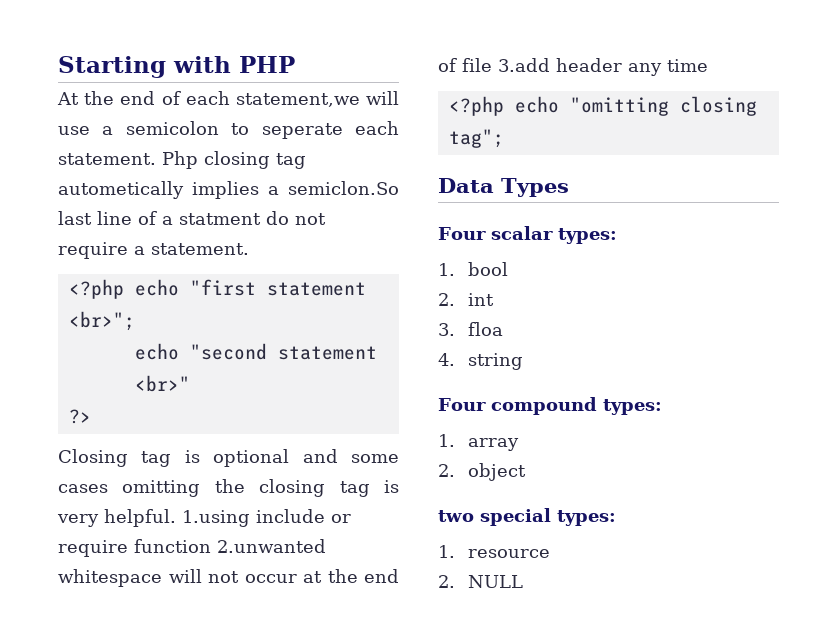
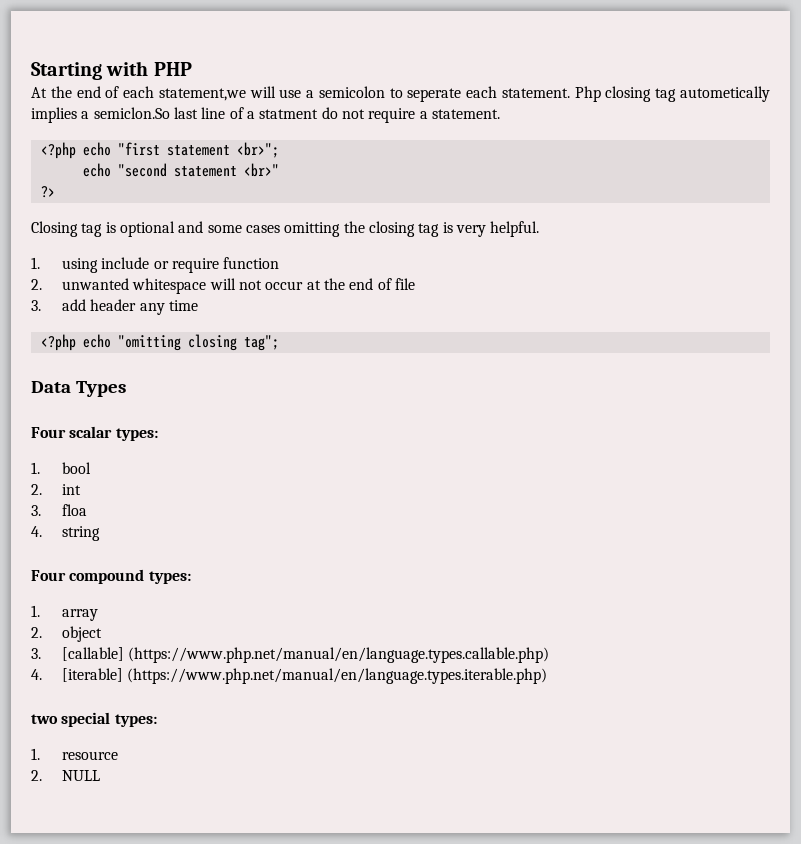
- Closing tag is optional and some cases omitting the closing tag is very helpful. 1.using include or require function 2.unwanted whitespace will not occur at the end of file 3.add header any time
+ Closing tag is optional and some cases omitting the closing tag is very helpful.
+ 1. using include or require function
+ 2. unwanted whitespace will not occur at the end of file
+ 3. add header any time
+ 3. [callable] (https://www.php.net/manual/en/language.types.callable.php)
+ 4. [iterable] (https://www.php.net/manual/en/language.types.iterable.php)

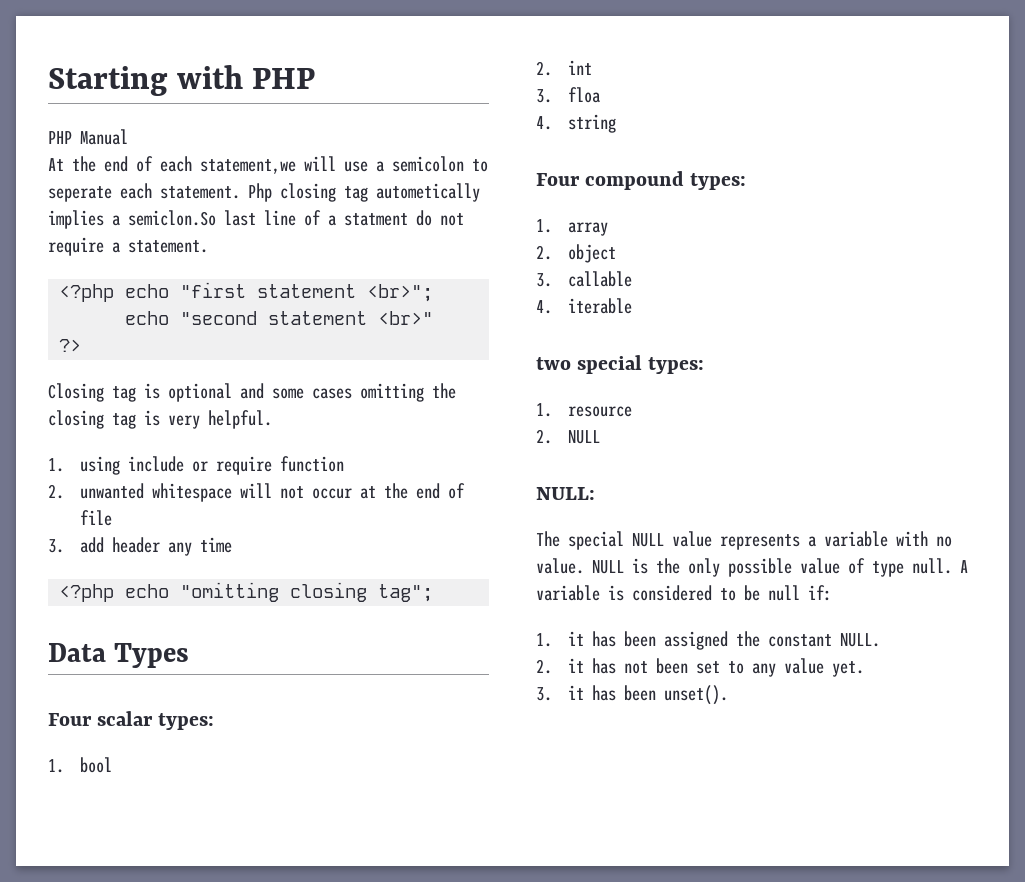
+ PHP Manual
- 3. [callable] (https://www.php.net/manual/en/language.types.callable.php)
- 4. [iterable] (https://www.php.net/manual/en/language.types.iterable.php)
+ 3. callable
+ 4. iterable
+ NULL:
+ The special NULL value represents a variable with no value. NULL is the only possible value of type null. A variable is considered to be null if:
+ 1. it has been assigned the constant NULL.
+ 2. it has not been set to any value yet.
+ 3. it has been unset().

